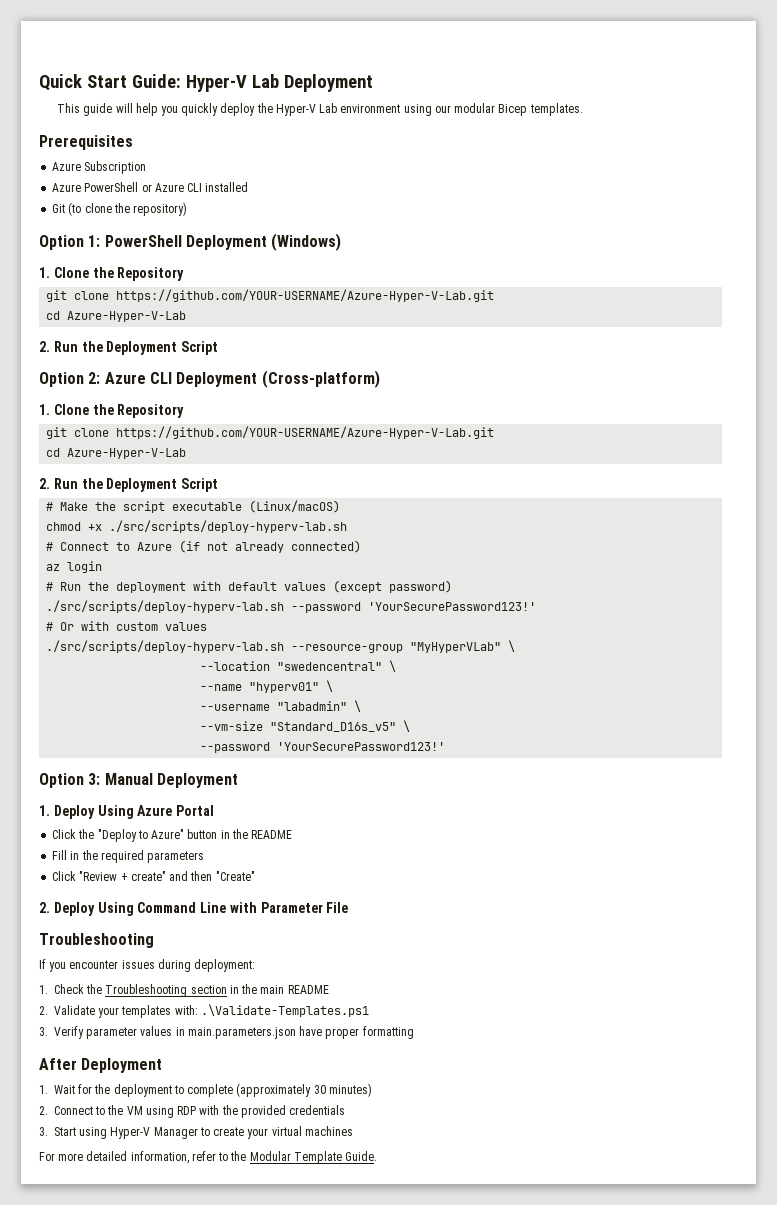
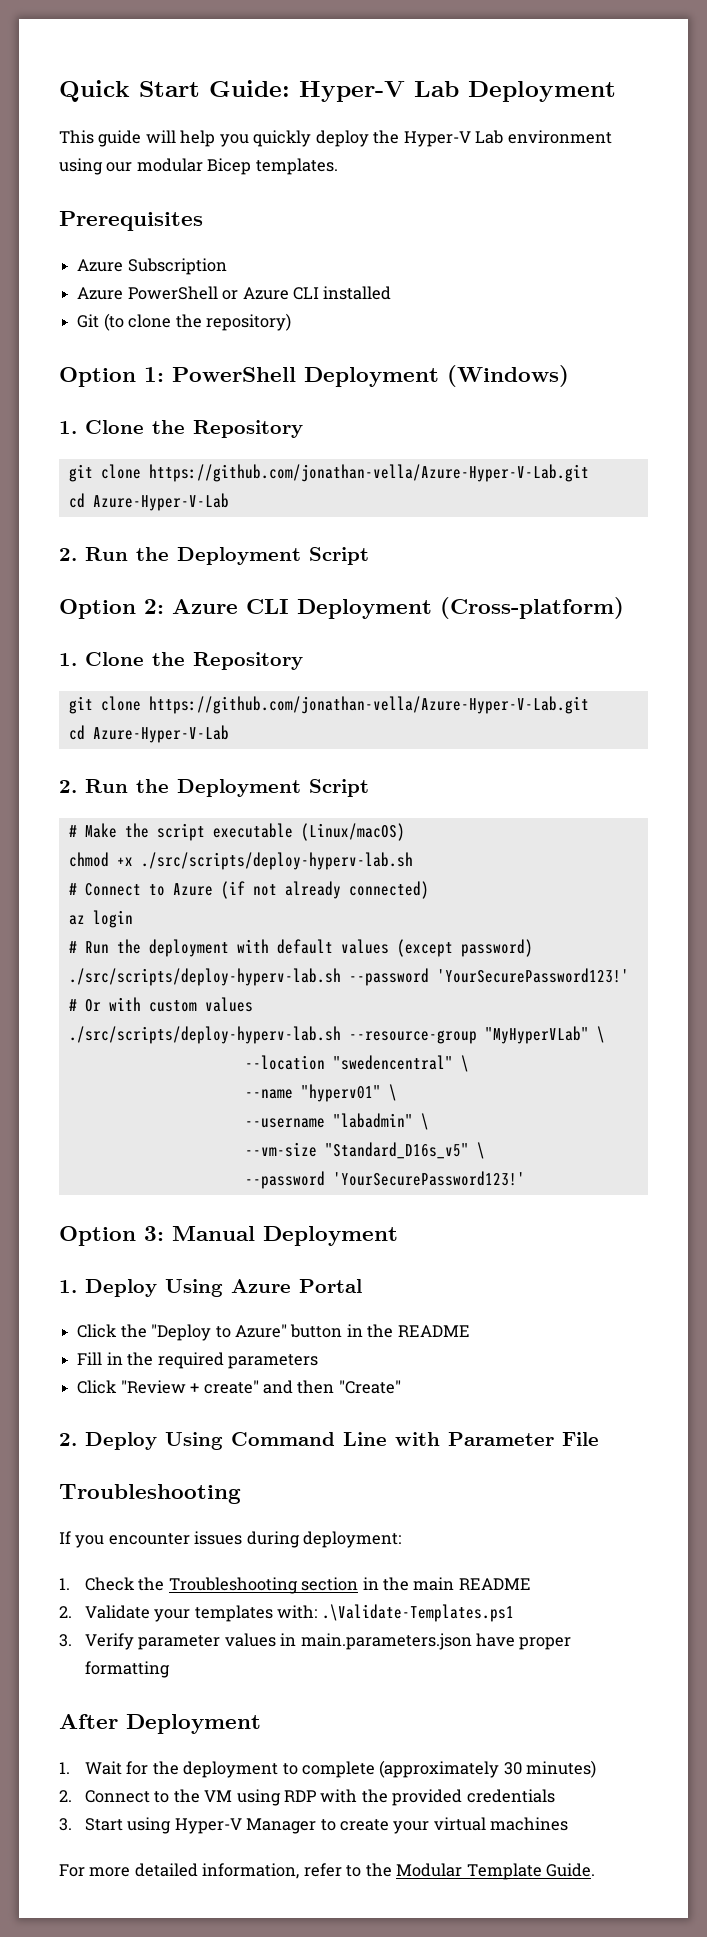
  Option 1: PowerShell Deployment (Windows)
  1. Clone the Repository
- git clone https://github.com/YOUR-USERNAME/Azure-Hyper-V-Lab.git
+ git clone https://github.com/jonathan-vella/Azure-Hyper-V-Lab.git
  Option 2: Azure CLI Deployment (Cross-platform)
  1. Clone the Repository
- git clone https://github.com/YOUR-USERNAME/Azure-Hyper-V-Lab.git
+ git clone https://github.com/jonathan-vella/Azure-Hyper-V-Lab.git

